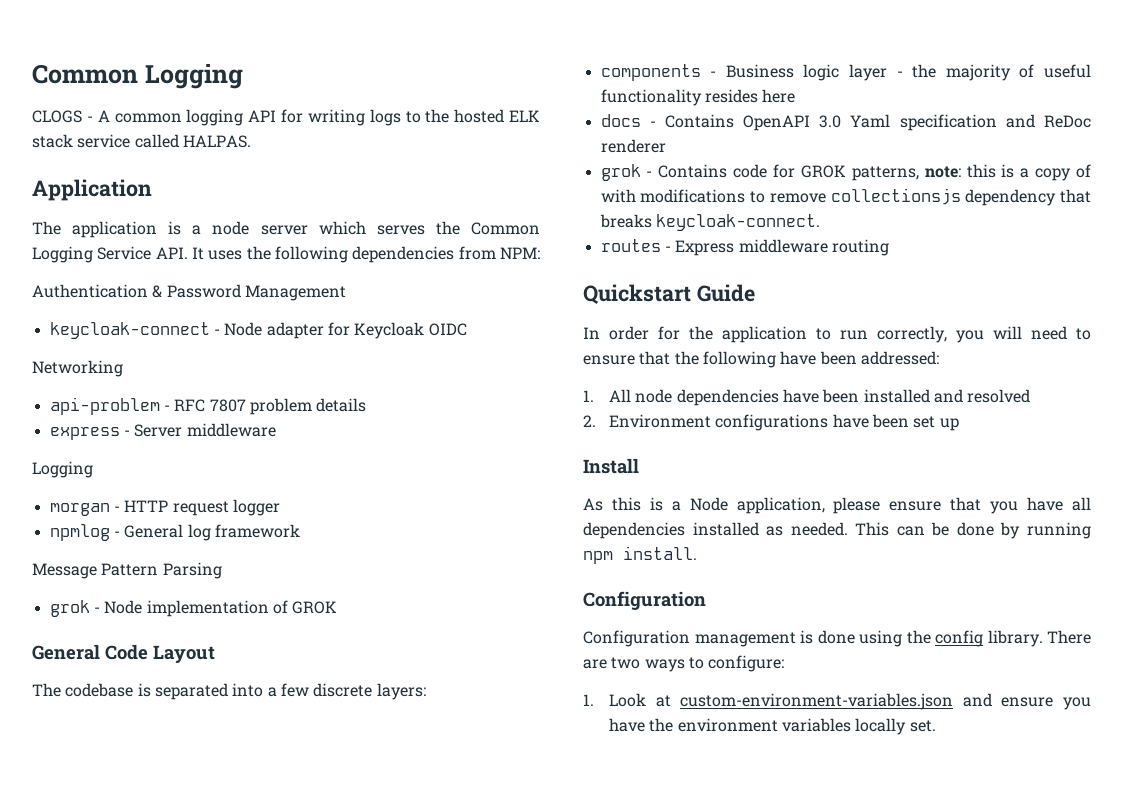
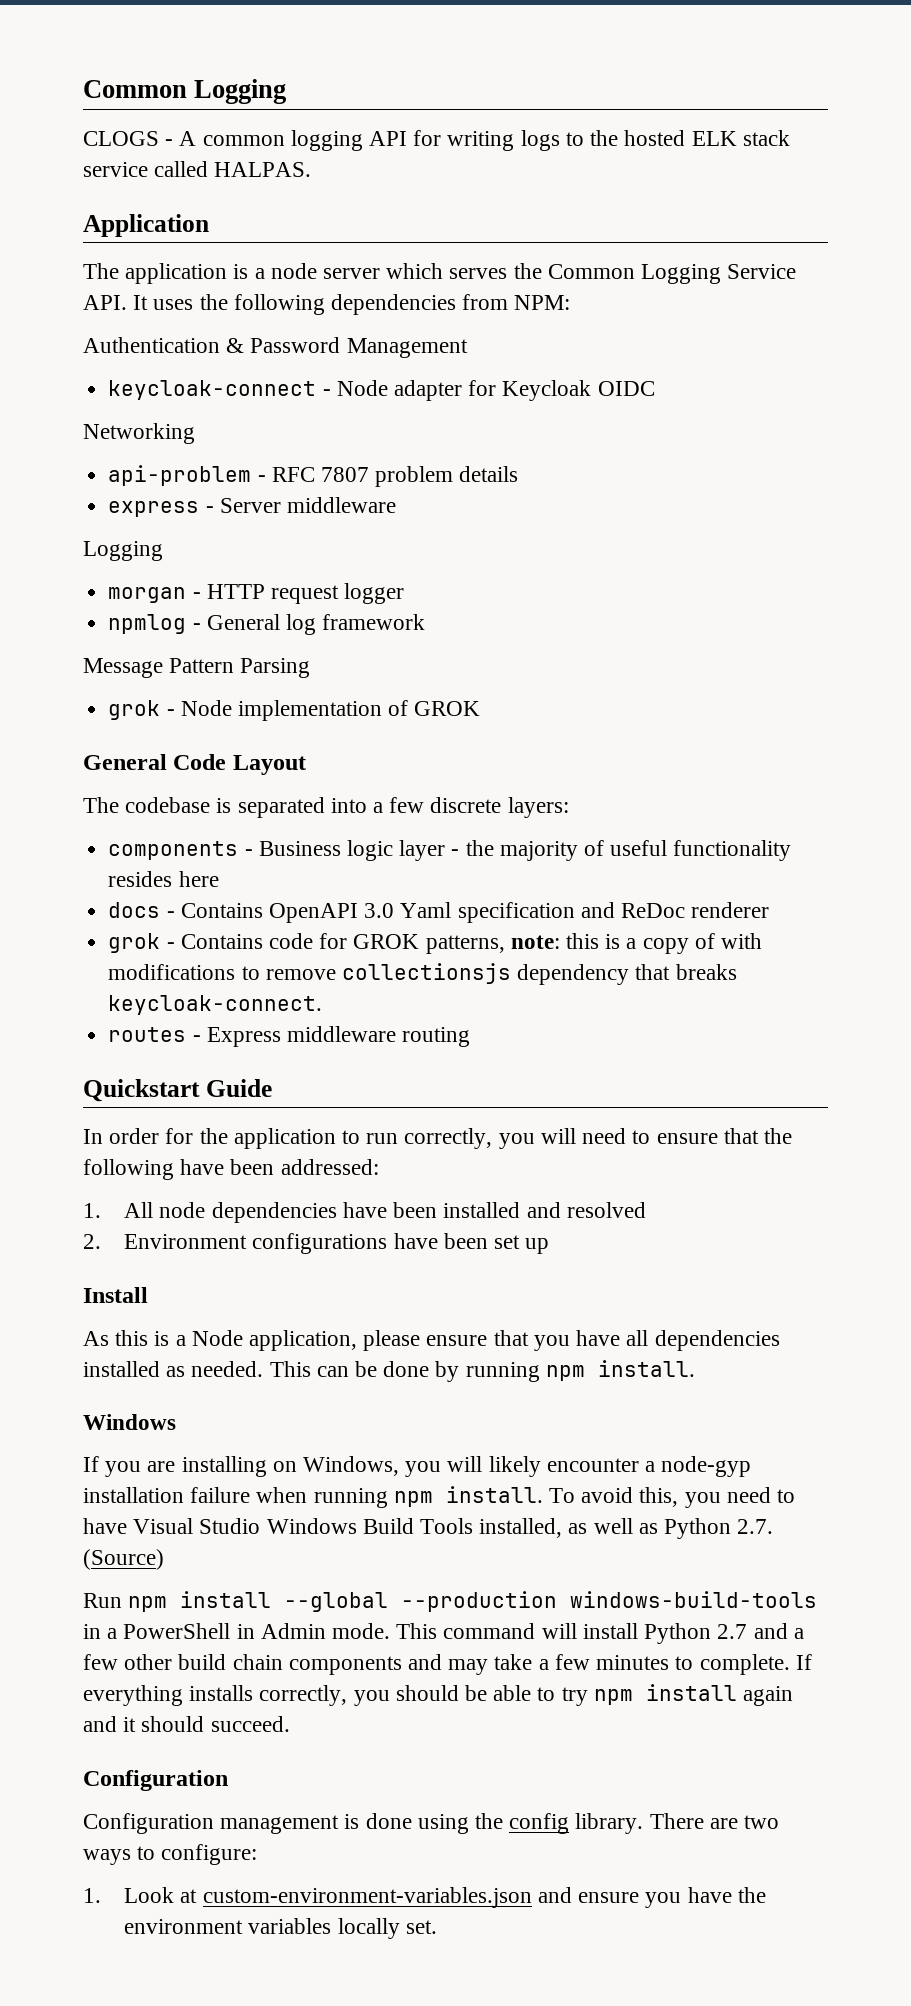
  This can be done by running npm install.
+ Windows
+ If you are installing on Windows, you will likely encounter a node-gyp installation failure when running npm install. To avoid this, you need to have Visual Studio Windows Build Tools installed, as well as Python 2.7. (Source)
+ Run npm install --global --production windows-build-tools in a PowerShell in Admin mode. This command will install Python 2.7 and a few other build chain components and may take a few minutes to complete. If everything installs correctly, you should be able to try npm install again and it should succeed.

